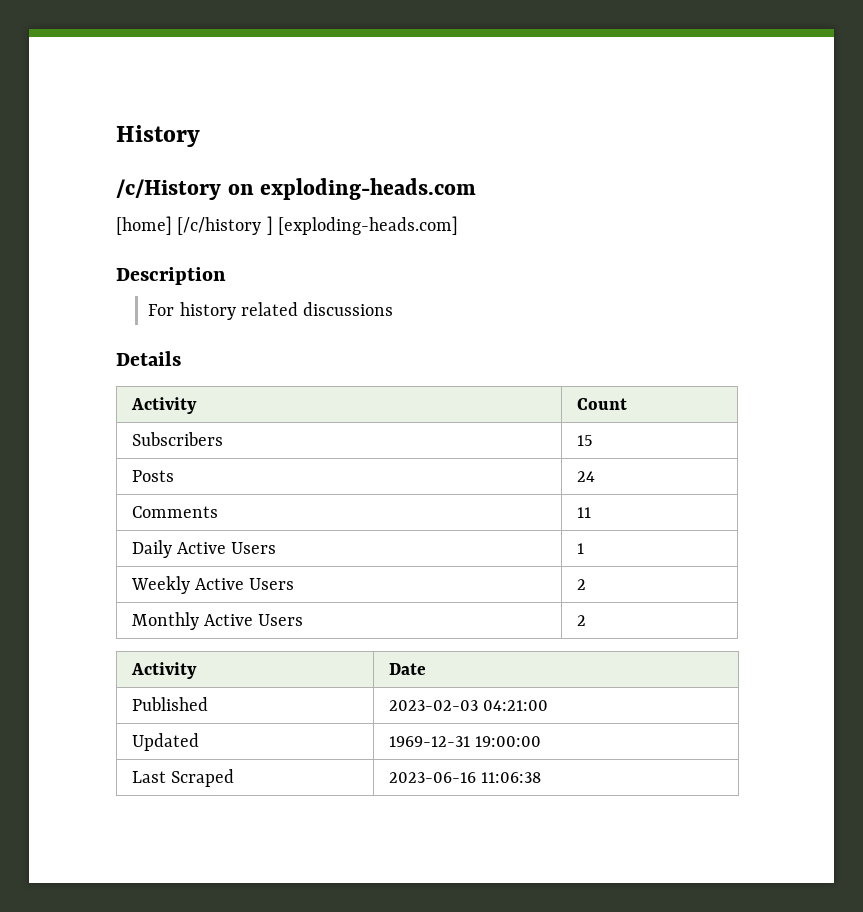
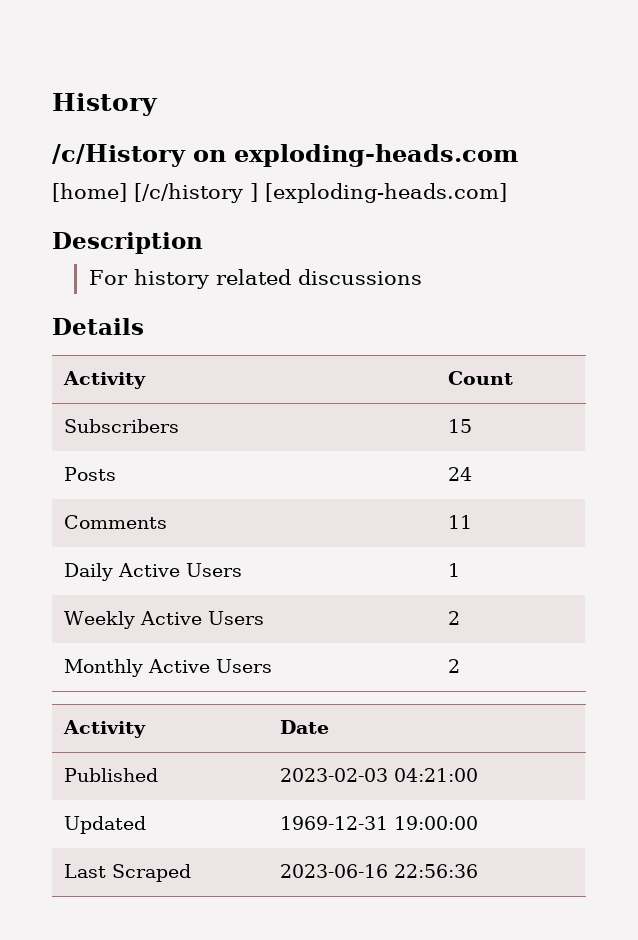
- Last Scraped | 2023-06-16 11:06:38
+ Last Scraped | 2023-06-16 22:56:36

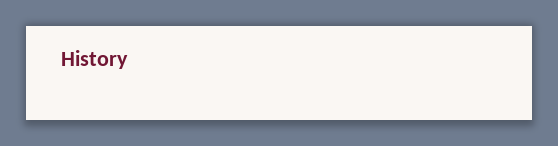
- /c/History on exploding-heads.com
- [home] [/c/history ] [exploding-heads.com]
- Description
- For history related discussions
- Details
- Activity | Count
- Subscribers | 15
- Posts | 24
- Comments | 11
- Daily Active Users | 1
- Weekly Active Users | 2
- Monthly Active Users | 2
- Activity | Date
- Published | 2023-02-03 04:21:00
- Updated | 1969-12-31 19:00:00
- Last Scraped | 2023-06-16 22:56:36

